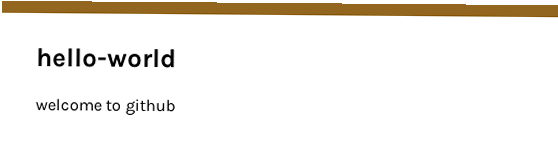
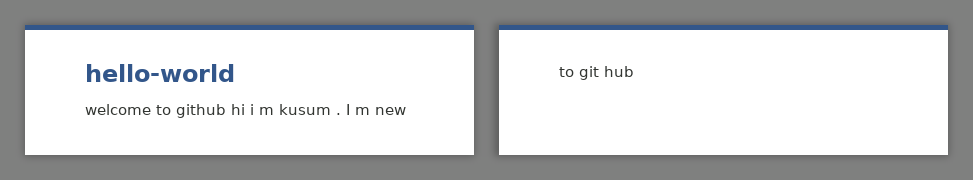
- welcome to github
+ welcome to github hi i m kusum . I m new to git hub

